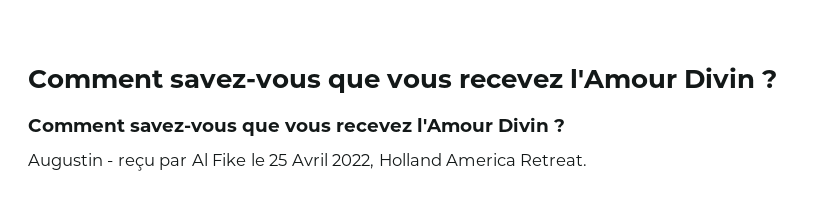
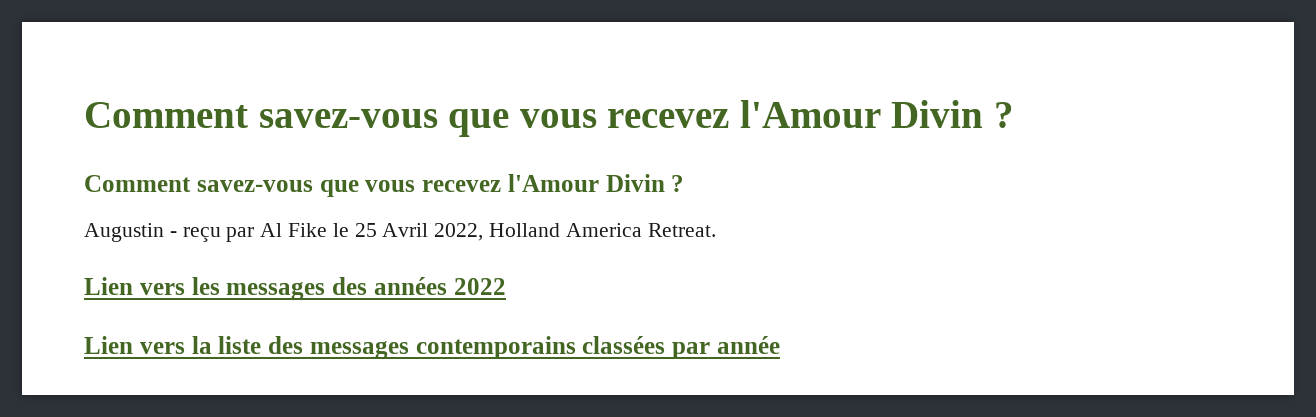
+ Lien vers les messages des années 2022
+ Lien vers la liste des messages contemporains classées par année

